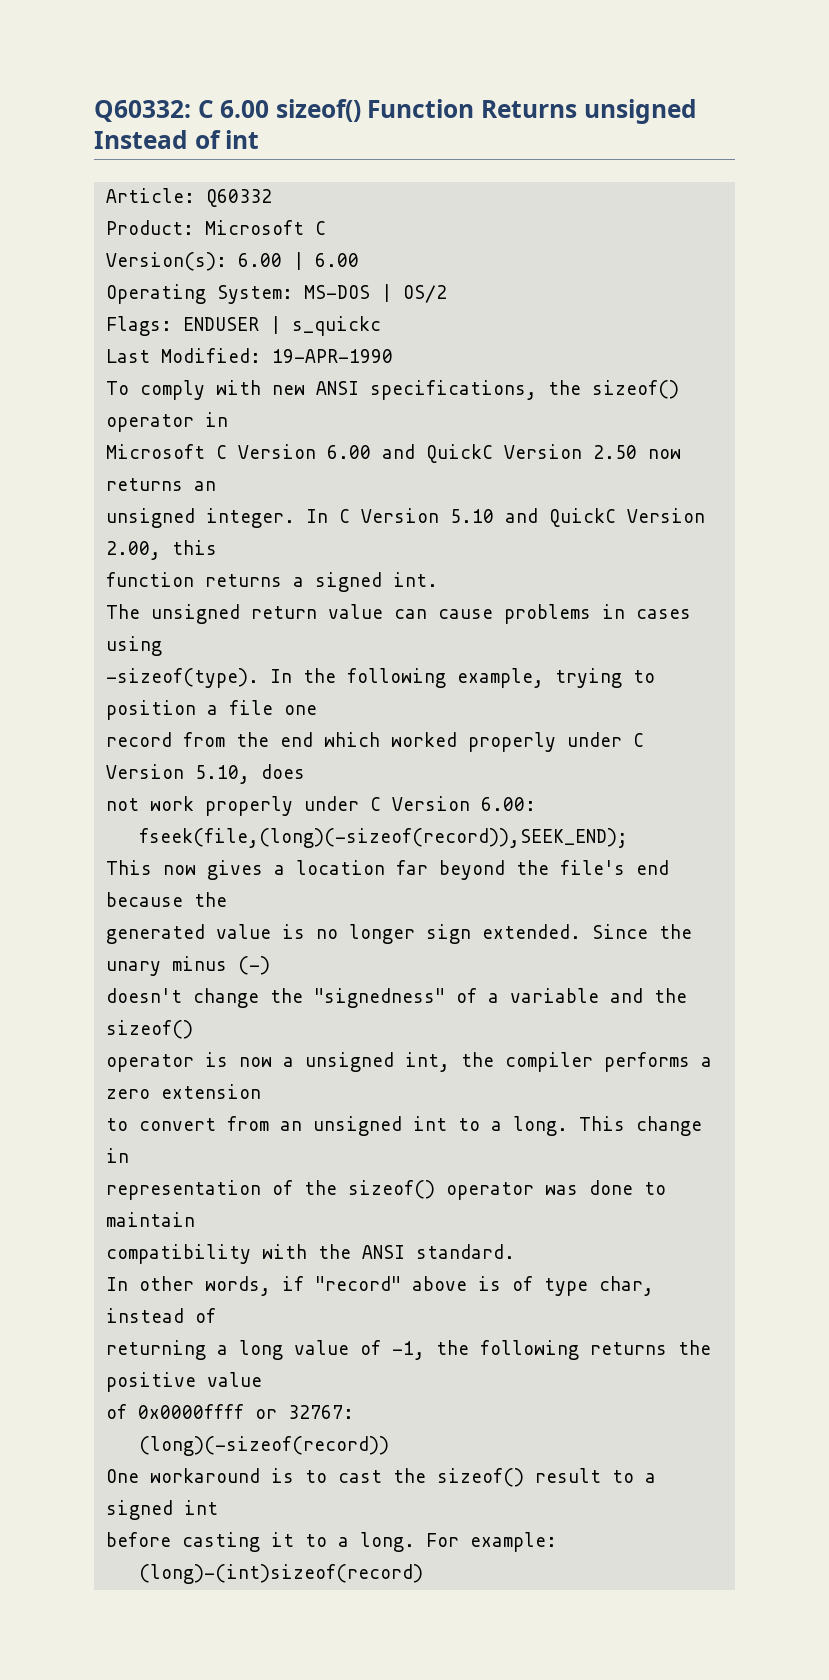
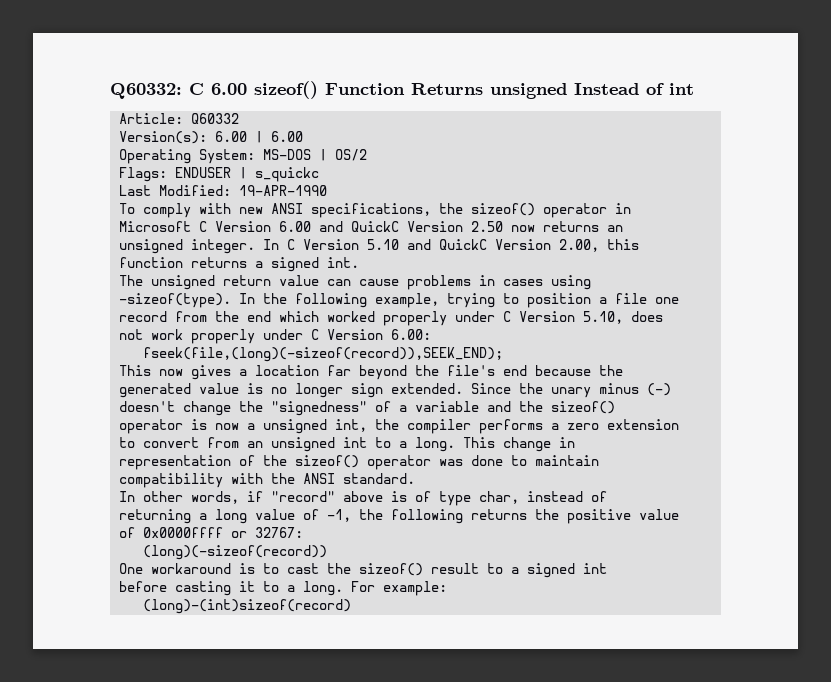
- Product: Microsoft C

